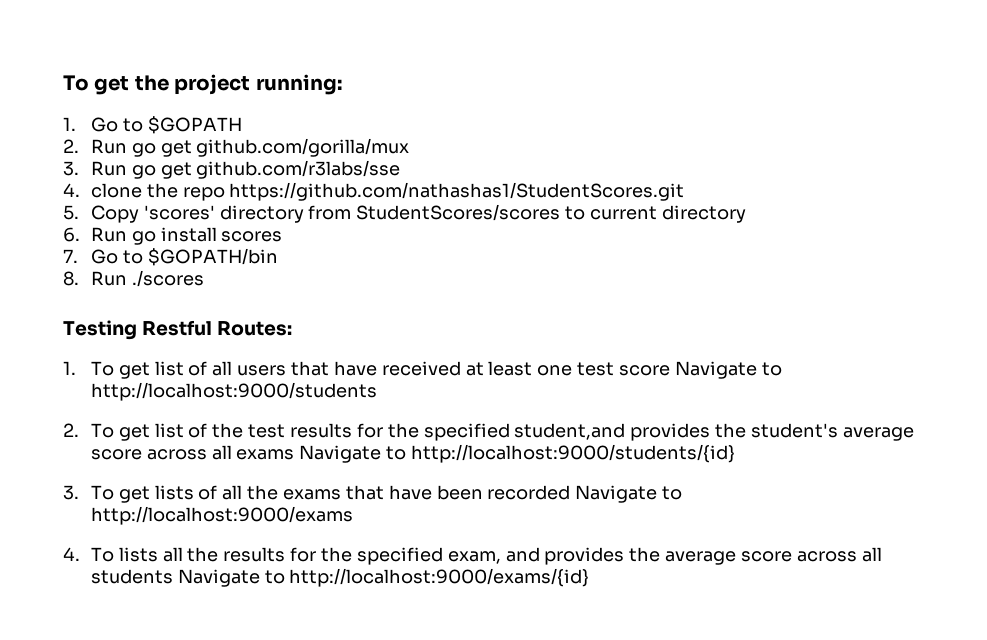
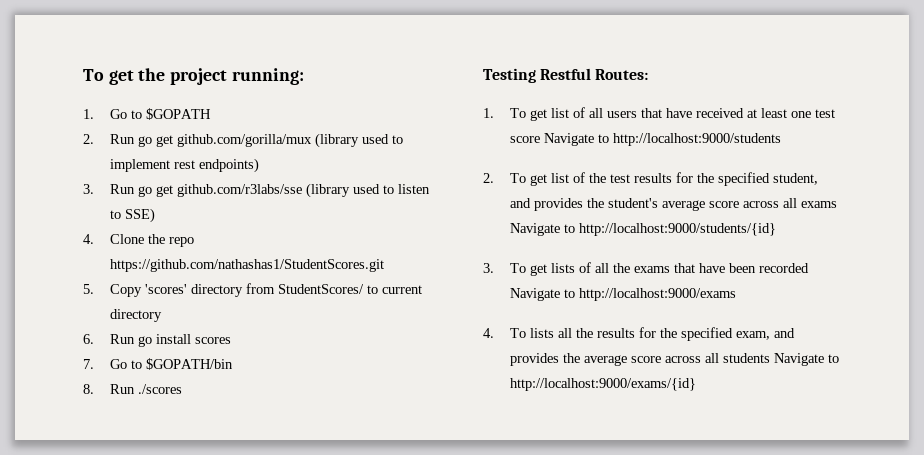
- 2. Run go get github.com/gorilla/mux
+ 2. Run go get github.com/gorilla/mux (library used to implement rest endpoints)
- 3. Run go get github.com/r3labs/sse
- 4. clone the repo https://github.com/nathashas1/StudentScores.git
+ 3. Run go get github.com/r3labs/sse (library used to listen to SSE)
+ 4. Clone the repo https://github.com/nathashas1/StudentScores.git
- 5. Copy 'scores' directory from StudentScores/scores to current directory
+ 5. Copy 'scores' directory from StudentScores/ to current directory
- 2. To get list of the test results for the specified student,and provides the student's average score across all exams Navigate to http://localhost:9000/students/{id}
+ 2. To get list of the test results for the specified student, and provides the student's average score across all exams Navigate to http://localhost:9000/students/{id}

